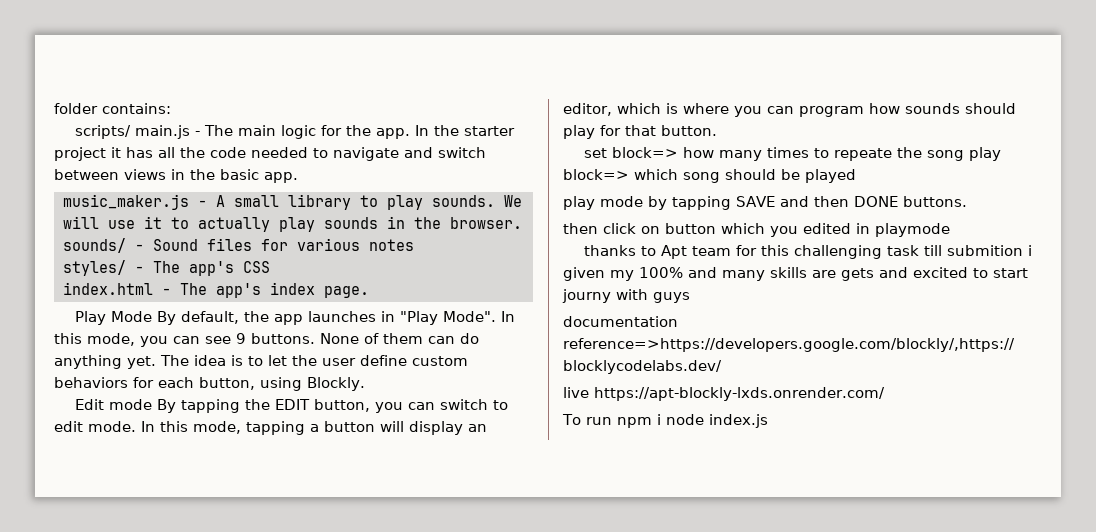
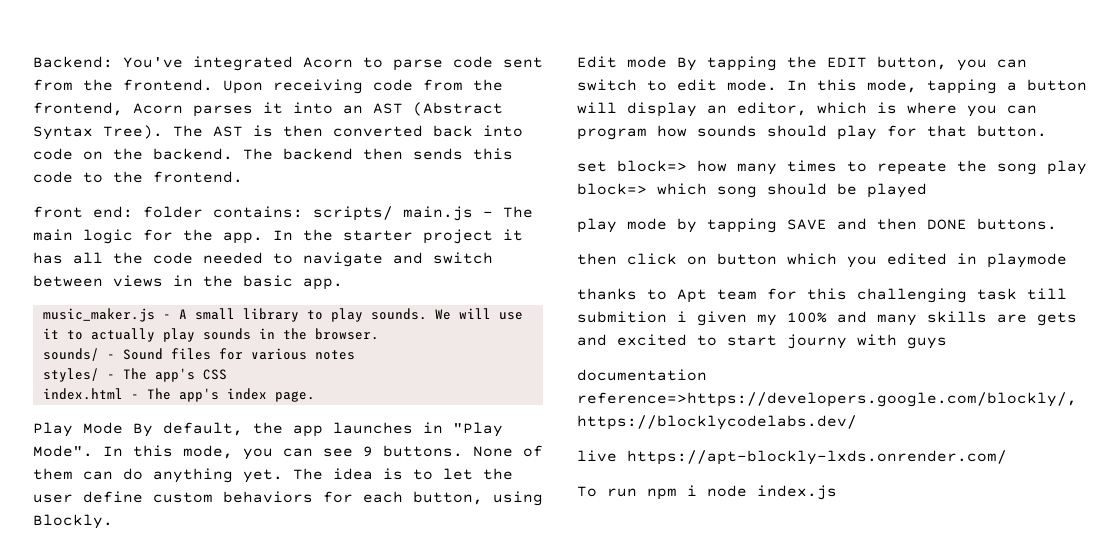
- folder contains:
- scripts/ main.js - The main logic for the app.
+ Backend: You've integrated Acorn to parse code sent from the frontend. Upon receiving code from the frontend, Acorn parses it into an AST (Abstract Syntax Tree). The AST is then converted back into code on the backend. The backend then sends this code to the frontend.
+ front end: folder contains: scripts/ main.js - The main logic for the app.

